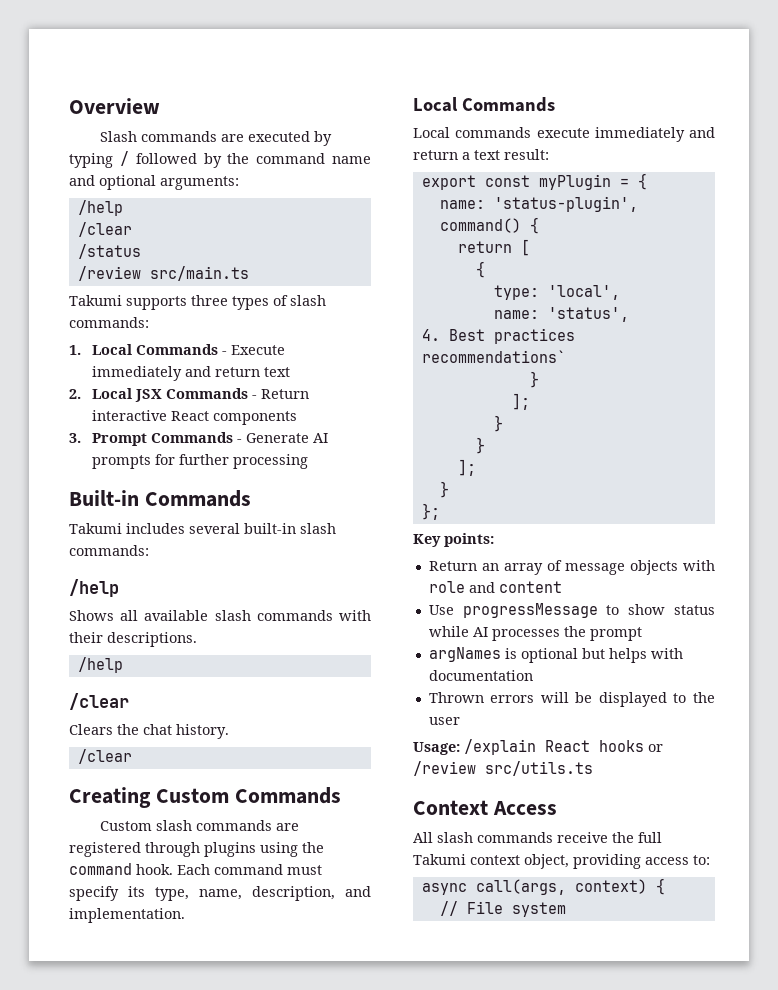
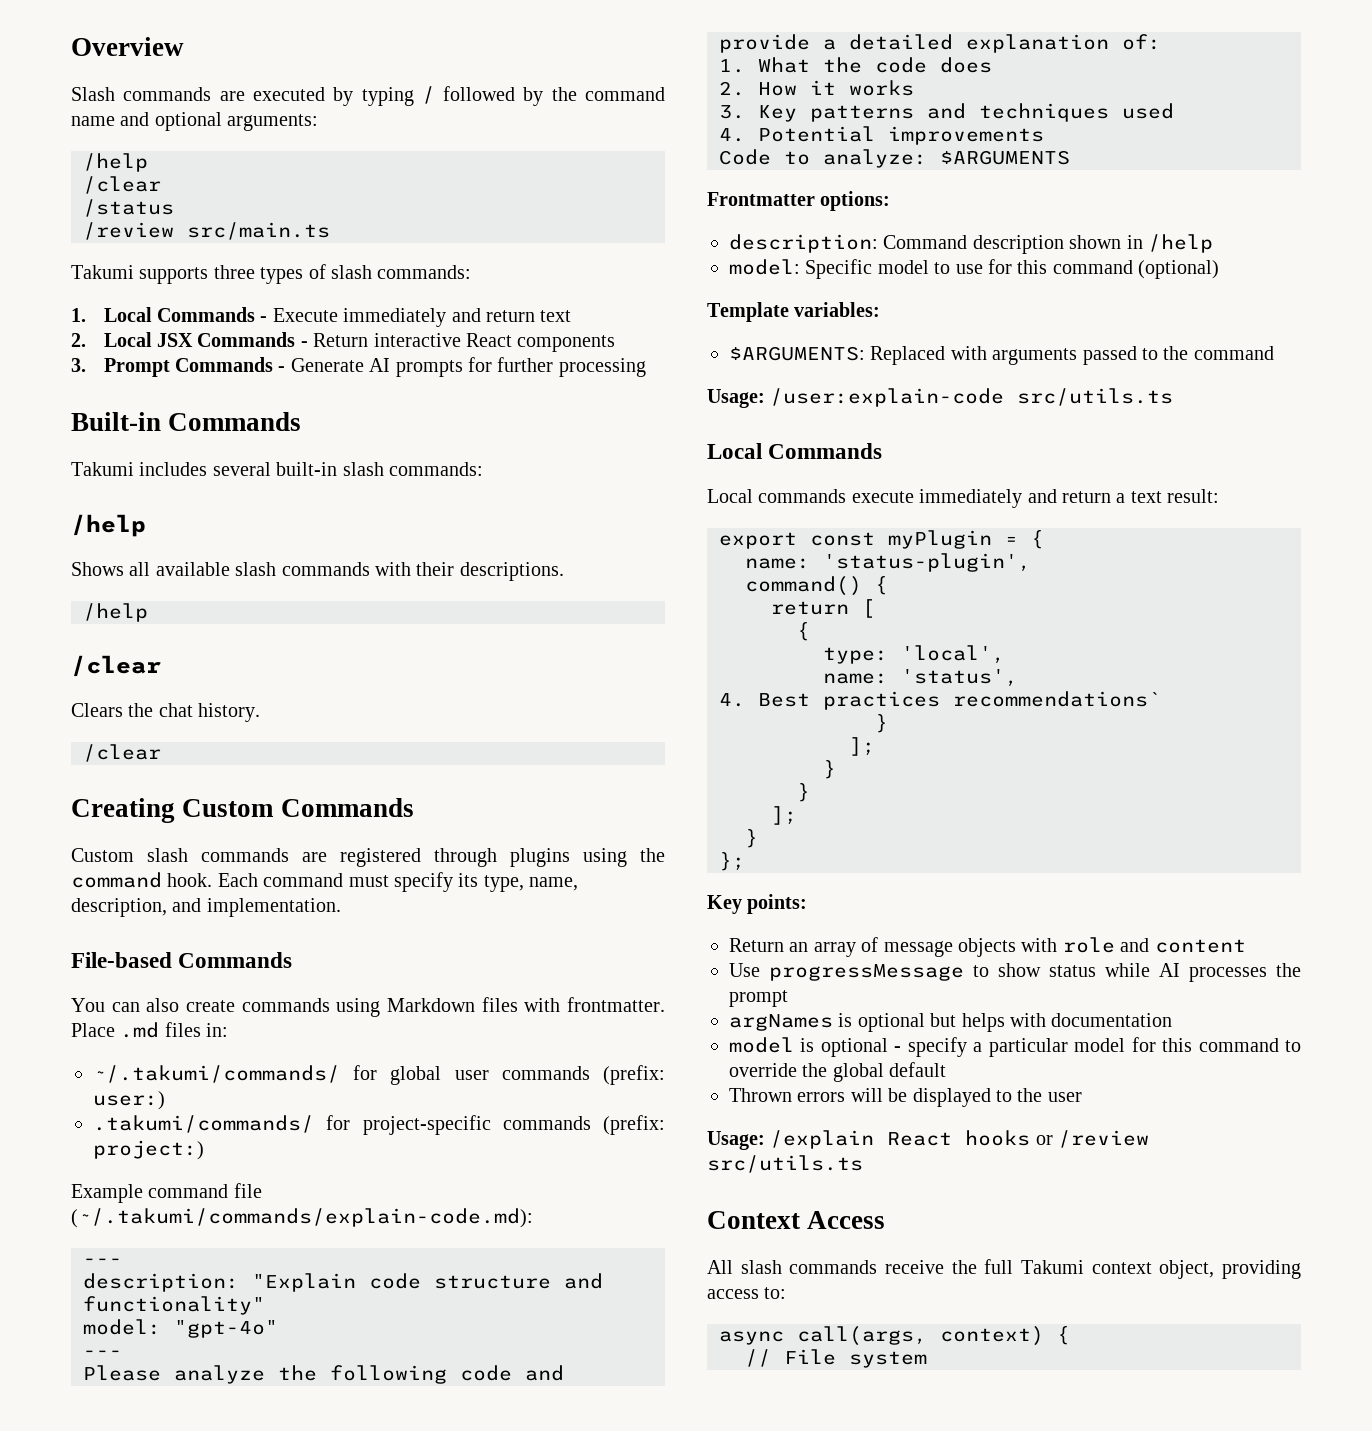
+ File-based Commands
+ You can also create commands using Markdown files with frontmatter. Place .md files in:
+ ~/.takumi/commands/ for global user commands (prefix: user:)
+ .takumi/commands/ for project-specific commands (prefix: project:)
+ Example command file (~/.takumi/commands/explain-code.md):
+ ---
+ description: "Explain code structure and functionality"
+ model: "gpt-4o"
+ ---
+ Please analyze the following code and provide a detailed explanation of:
+ 1. What the code does
+ 2. How it works
+ 3. Key patterns and techniques used
+ 4. Potential improvements
+ Code to analyze: $ARGUMENTS
+ Frontmatter options:
+ description: Command description shown in /help
+ model: Specific model to use for this command (optional)
+ Template variables:
+ $ARGUMENTS: Replaced with arguments passed to the command
+ Usage: /user:explain-code src/utils.ts
+ model is optional - specify a particular model for this command to override the global default

